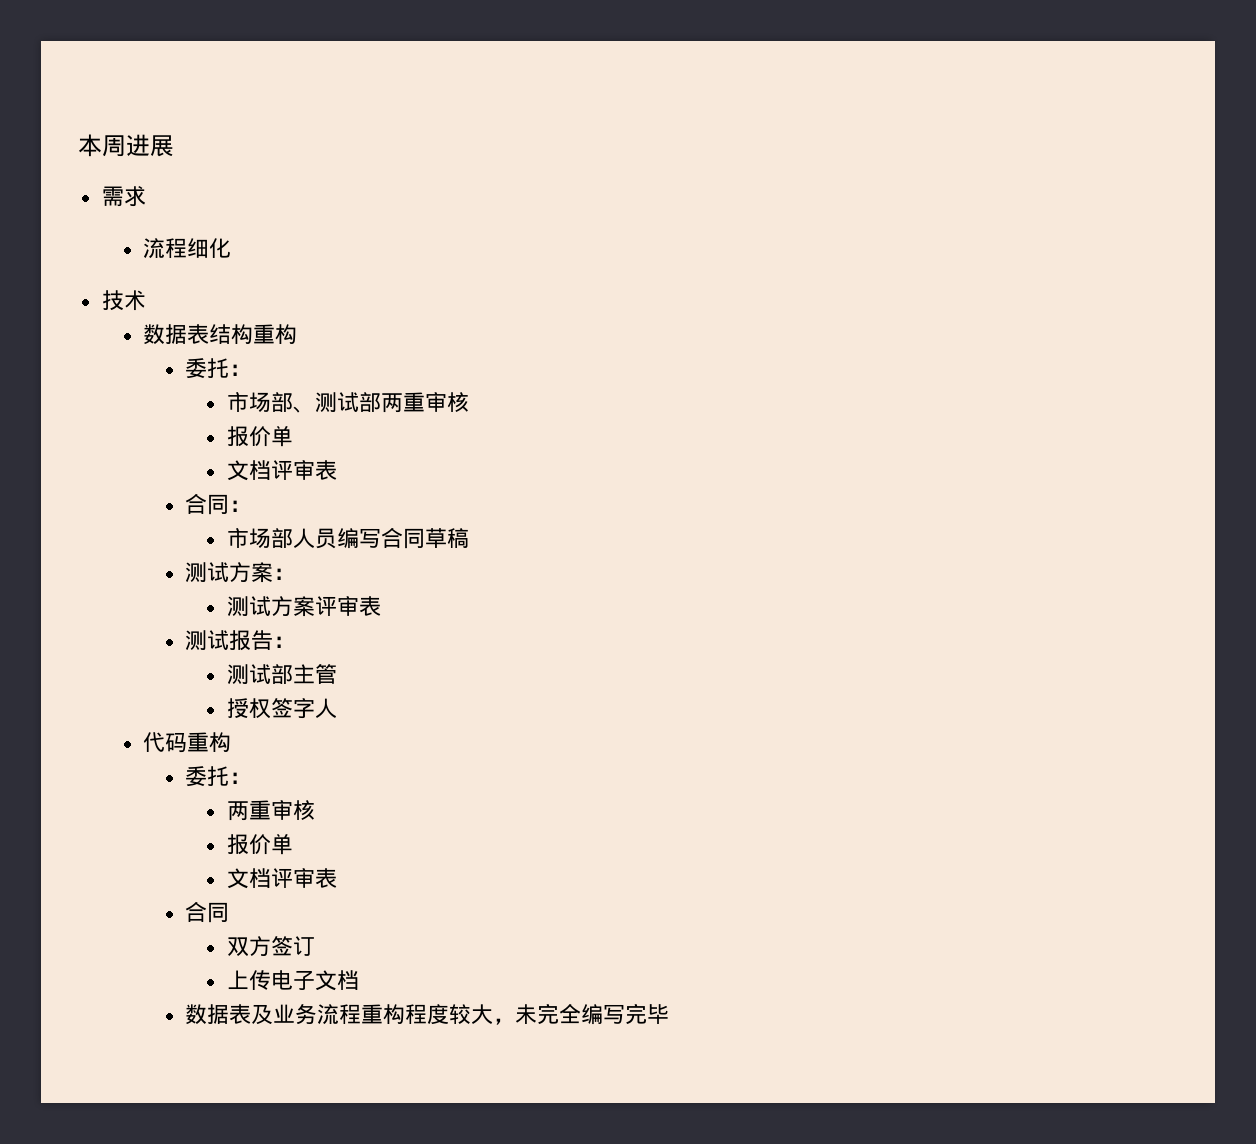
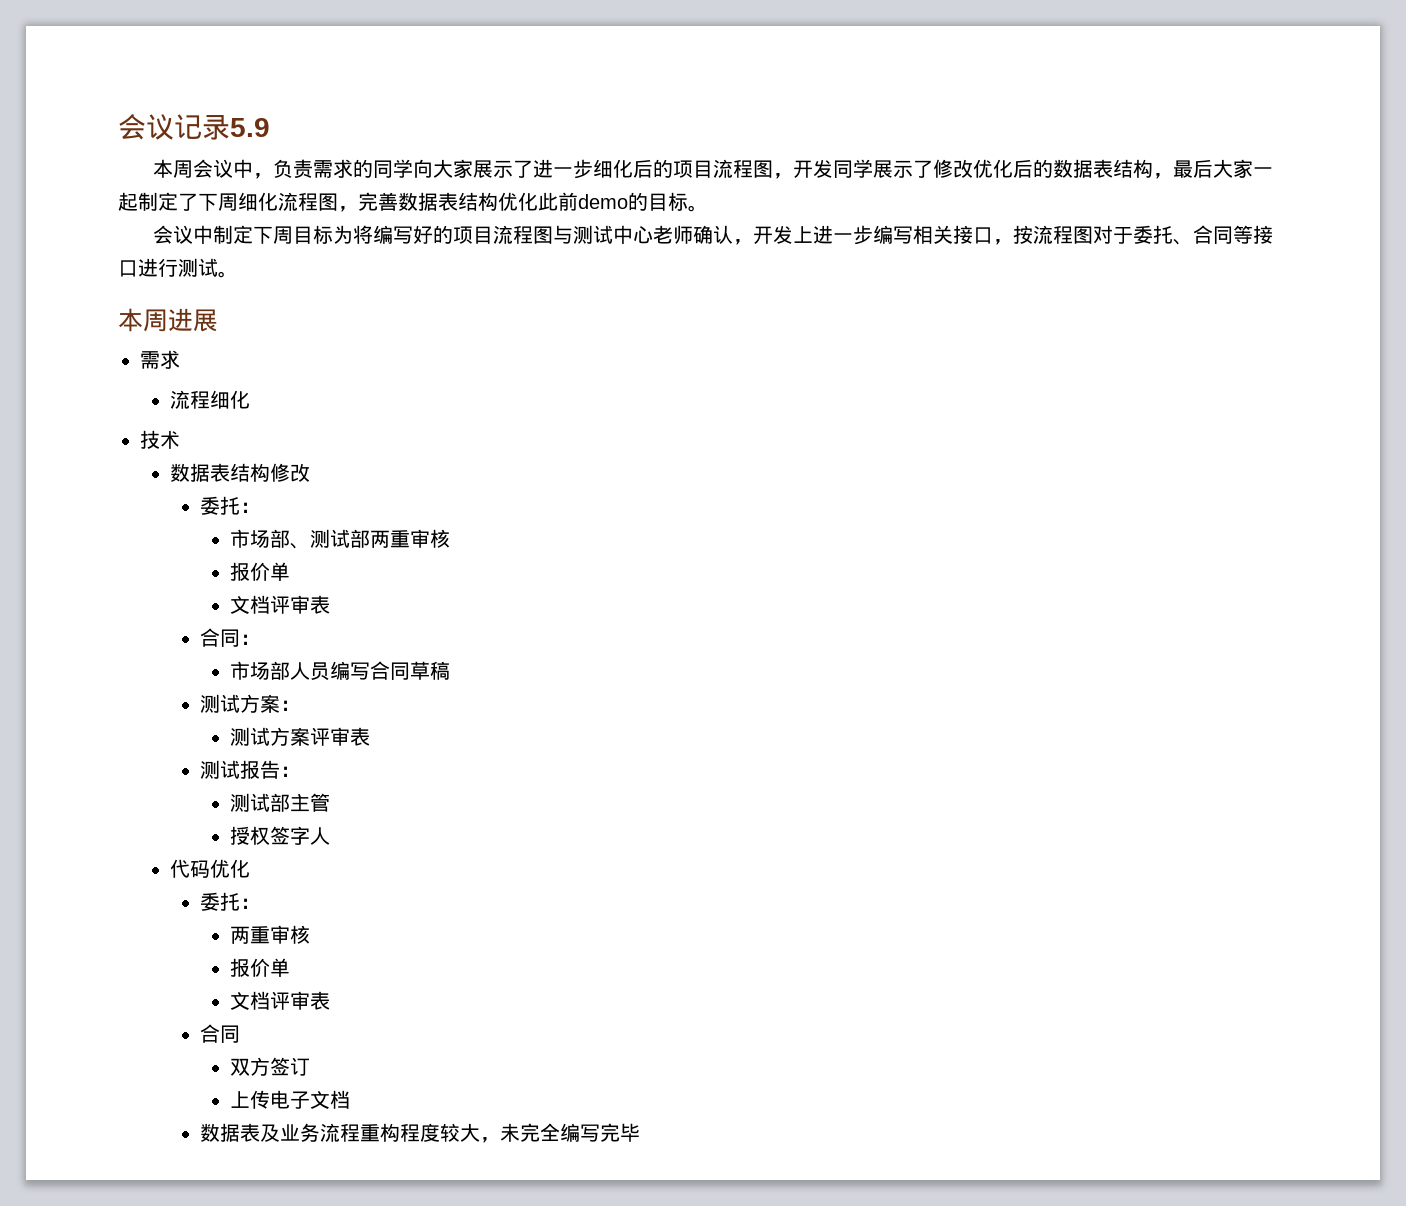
+ 会议记录5.9
+ 本周会议中，负责需求的同学向大家展示了进一步细化后的项目流程图，开发同学展示了修改优化后的数据表结构，最后大家一起制定了下周细化流程图，完善数据表结构优化此前demo的目标。
+ 会议中制定下周目标为将编写好的项目流程图与测试中心老师确认，开发上进一步编写相关接口，按流程图对于委托、合同等接口进行测试。
- 数据表结构重构
+ 数据表结构修改
- 代码重构
+ 代码优化

